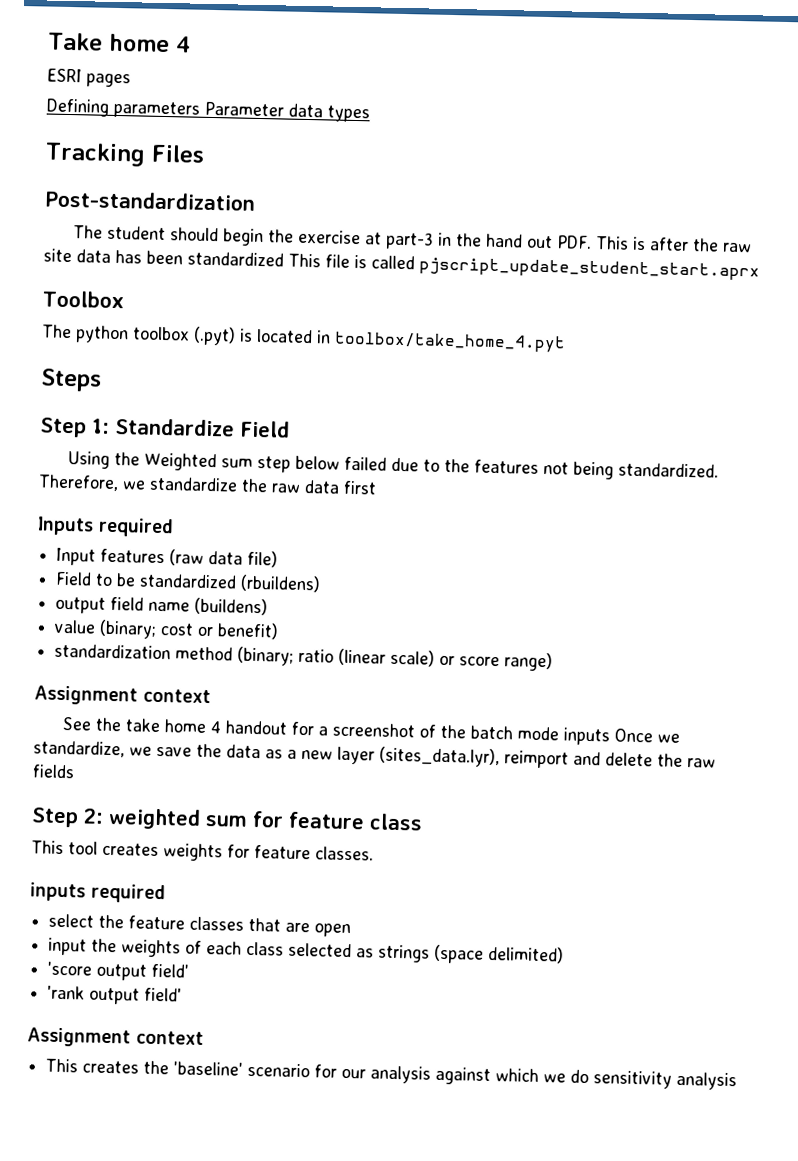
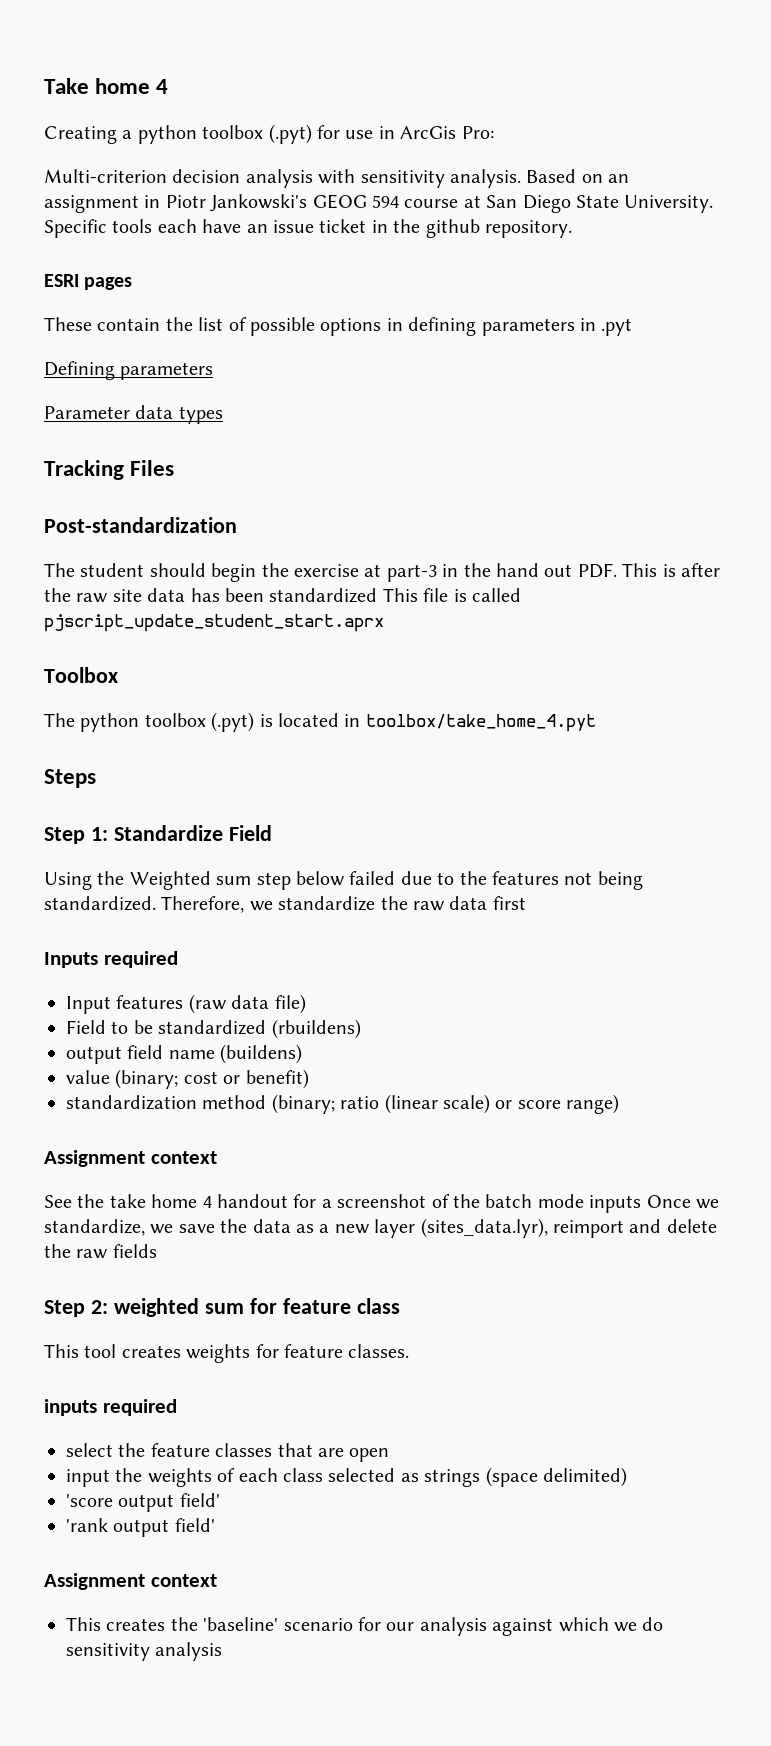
+ Creating a python toolbox (.pyt) for use in ArcGis Pro:
+ Multi-criterion decision analysis with sensitivity analysis. Based on an assignment in Piotr Jankowski's GEOG 594 course at San Diego State University. Specific tools each have an issue ticket in the github repository.
  ESRI pages
+ These contain the list of possible options in defining parameters in .pyt
- Defining parameters Parameter data types
+ Defining parameters
+ Parameter data types

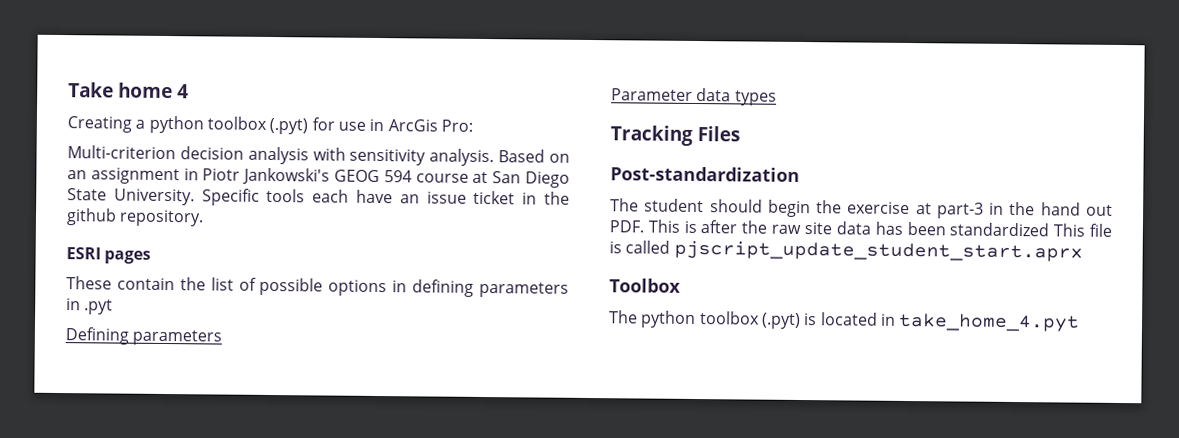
- The python toolbox (.pyt) is located in toolbox/take_home_4.pyt
- Steps
- Step 1: Standardize Field
- Using the Weighted sum step below failed due to the features not being standardized. Therefore, we standardize the raw data first
- Inputs required
- Input features (raw data file)
- Field to be standardized (rbuildens)
- output field name (buildens)
- value (binary; cost or benefit)
- standardization method (binary; ratio (linear scale) or score range)
- Assignment context
- See the take home 4 handout for a screenshot of the batch mode inputs Once we standardize, we save the data as a new layer (sites_data.lyr), reimport and delete the raw fields
- Step 2: weighted sum for feature class
- This tool creates weights for feature classes.
- inputs required
- select the feature classes that are open
- input the weights of each class selected as strings (space delimited)
- 'score output field'
- 'rank output field'
- Assignment context
- This creates the 'baseline' scenario for our analysis against which we do sensitivity analysis
+ The python toolbox (.pyt) is located in take_home_4.pyt

